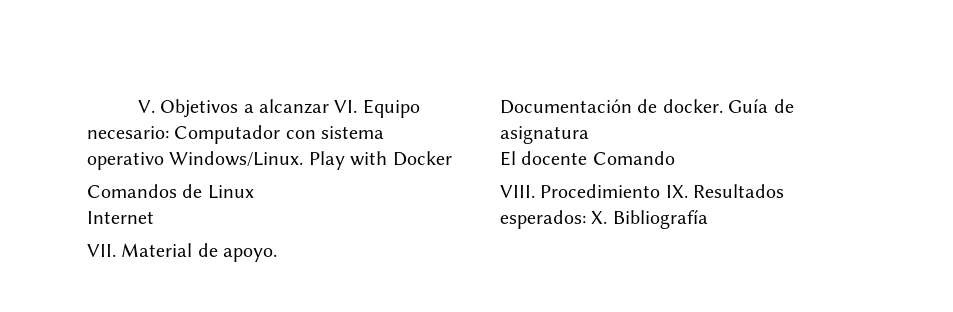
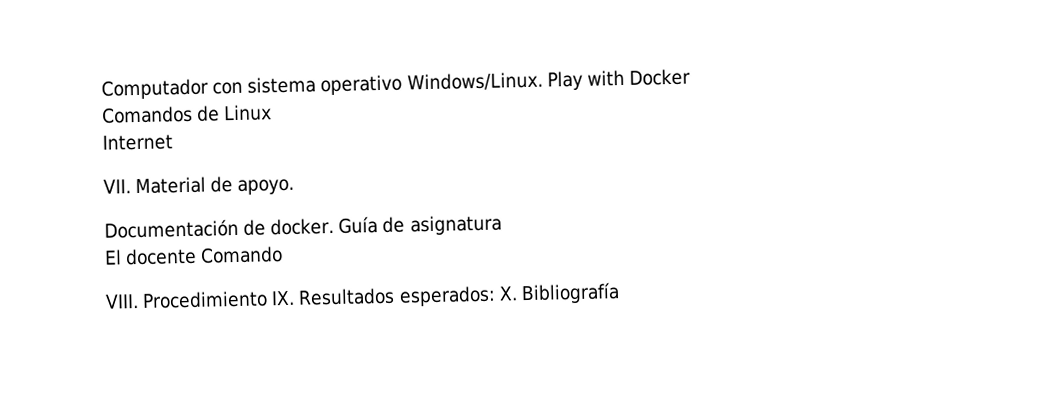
- V. Objetivos a alcanzar VI. Equipo necesario: Computador con sistema operativo Windows/Linux.
+ Computador con sistema operativo Windows/Linux.

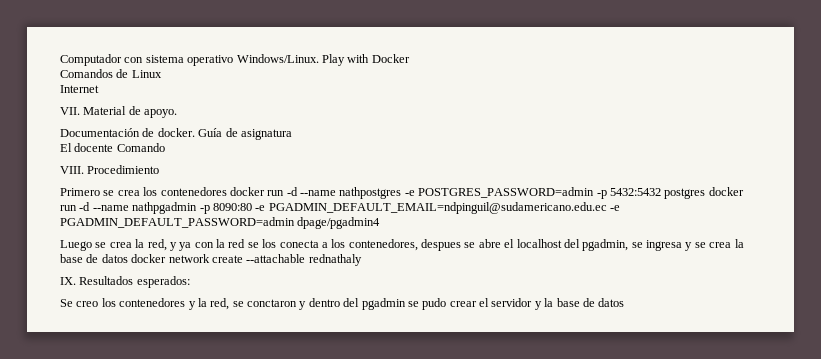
- Procedimiento IX. Resultados esperados: X. Bibliografía
+ Procedimiento
+ Primero se crea los contenedores docker run -d --name nathpostgres -e POSTGRES_PASSWORD=admin -p 5432:5432 postgres docker run -d --name nathpgadmin -p 8090:80 -e PGADMIN_DEFAULT_EMAIL=ndpinguil@sudamericano.edu.ec -e PGADMIN_DEFAULT_PASSWORD=admin dpage/pgadmin4
+ Luego se crea la red, y ya con la red se los conecta a los contenedores, despues se abre el localhost del pgadmin, se ingresa y se crea la base de datos docker network create --attachable rednathaly
+ IX. Resultados esperados:
+ Se creo los contenedores y la red, se conctaron y dentro del pgadmin se pudo crear el servidor y la base de datos

